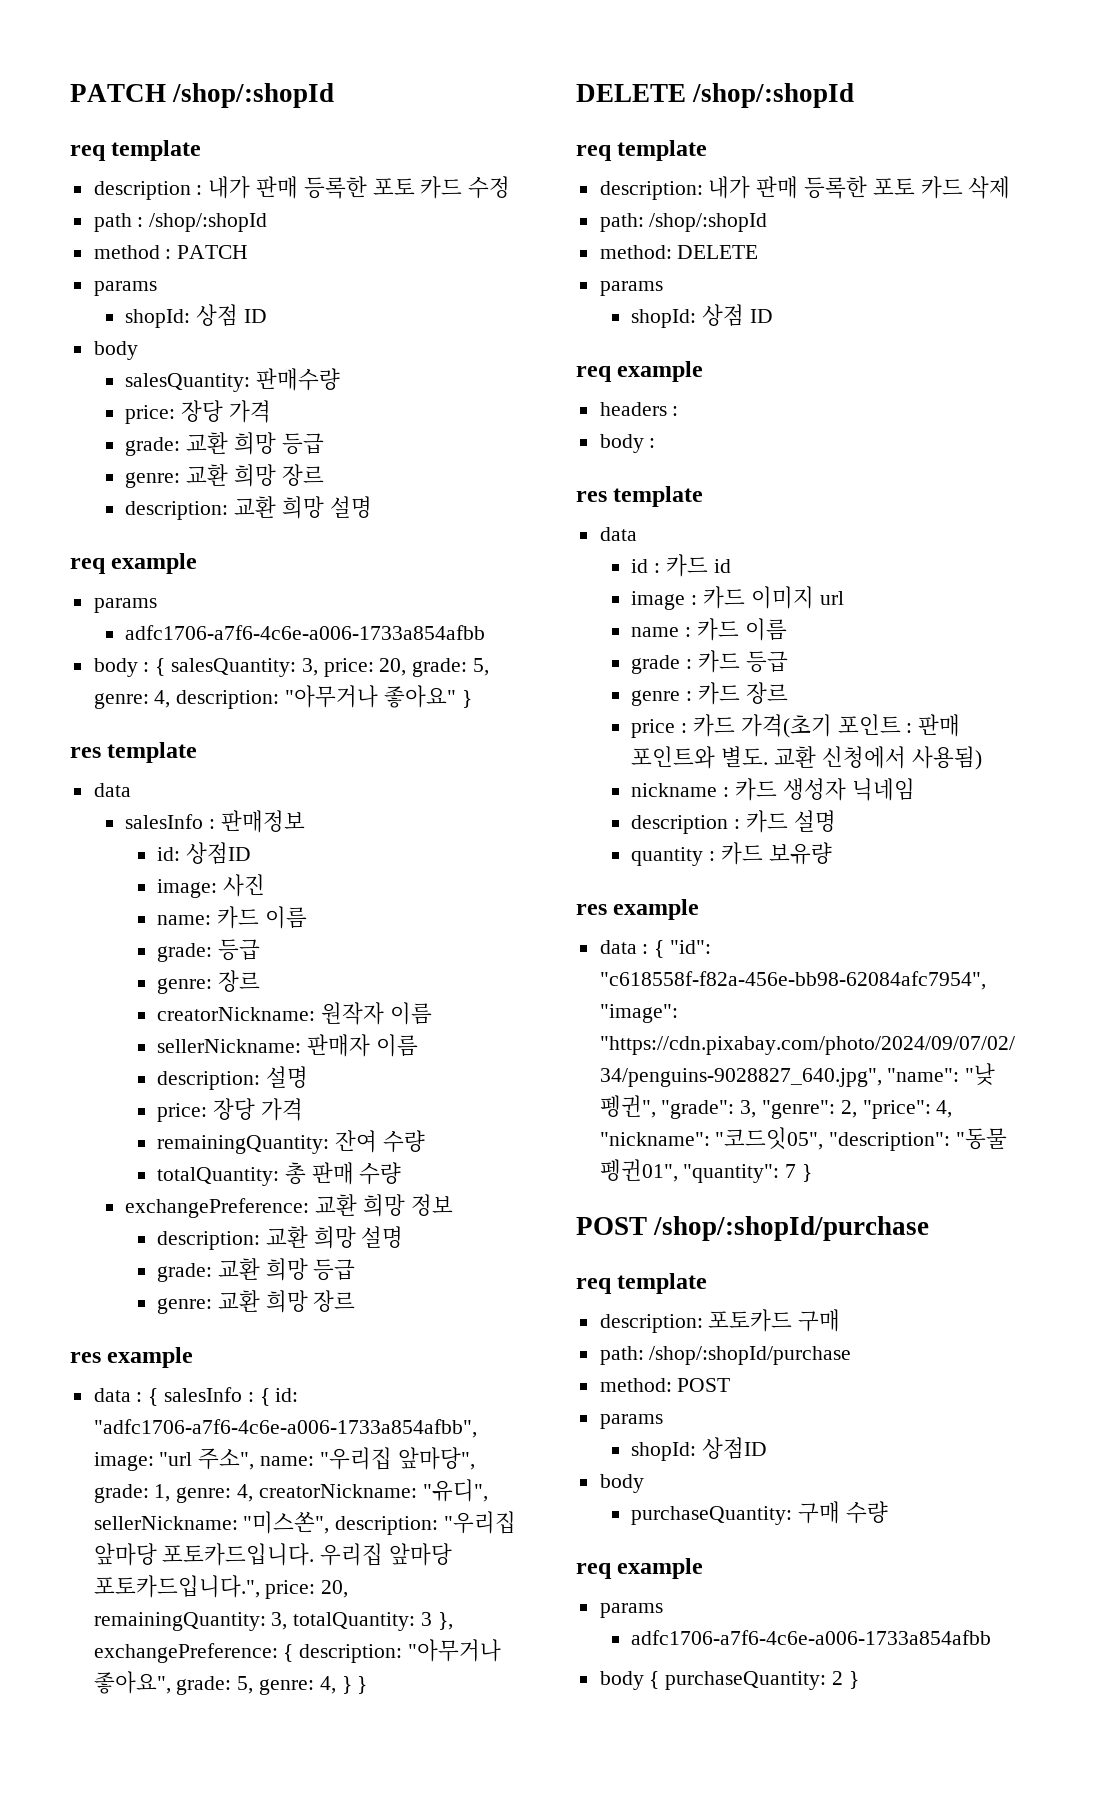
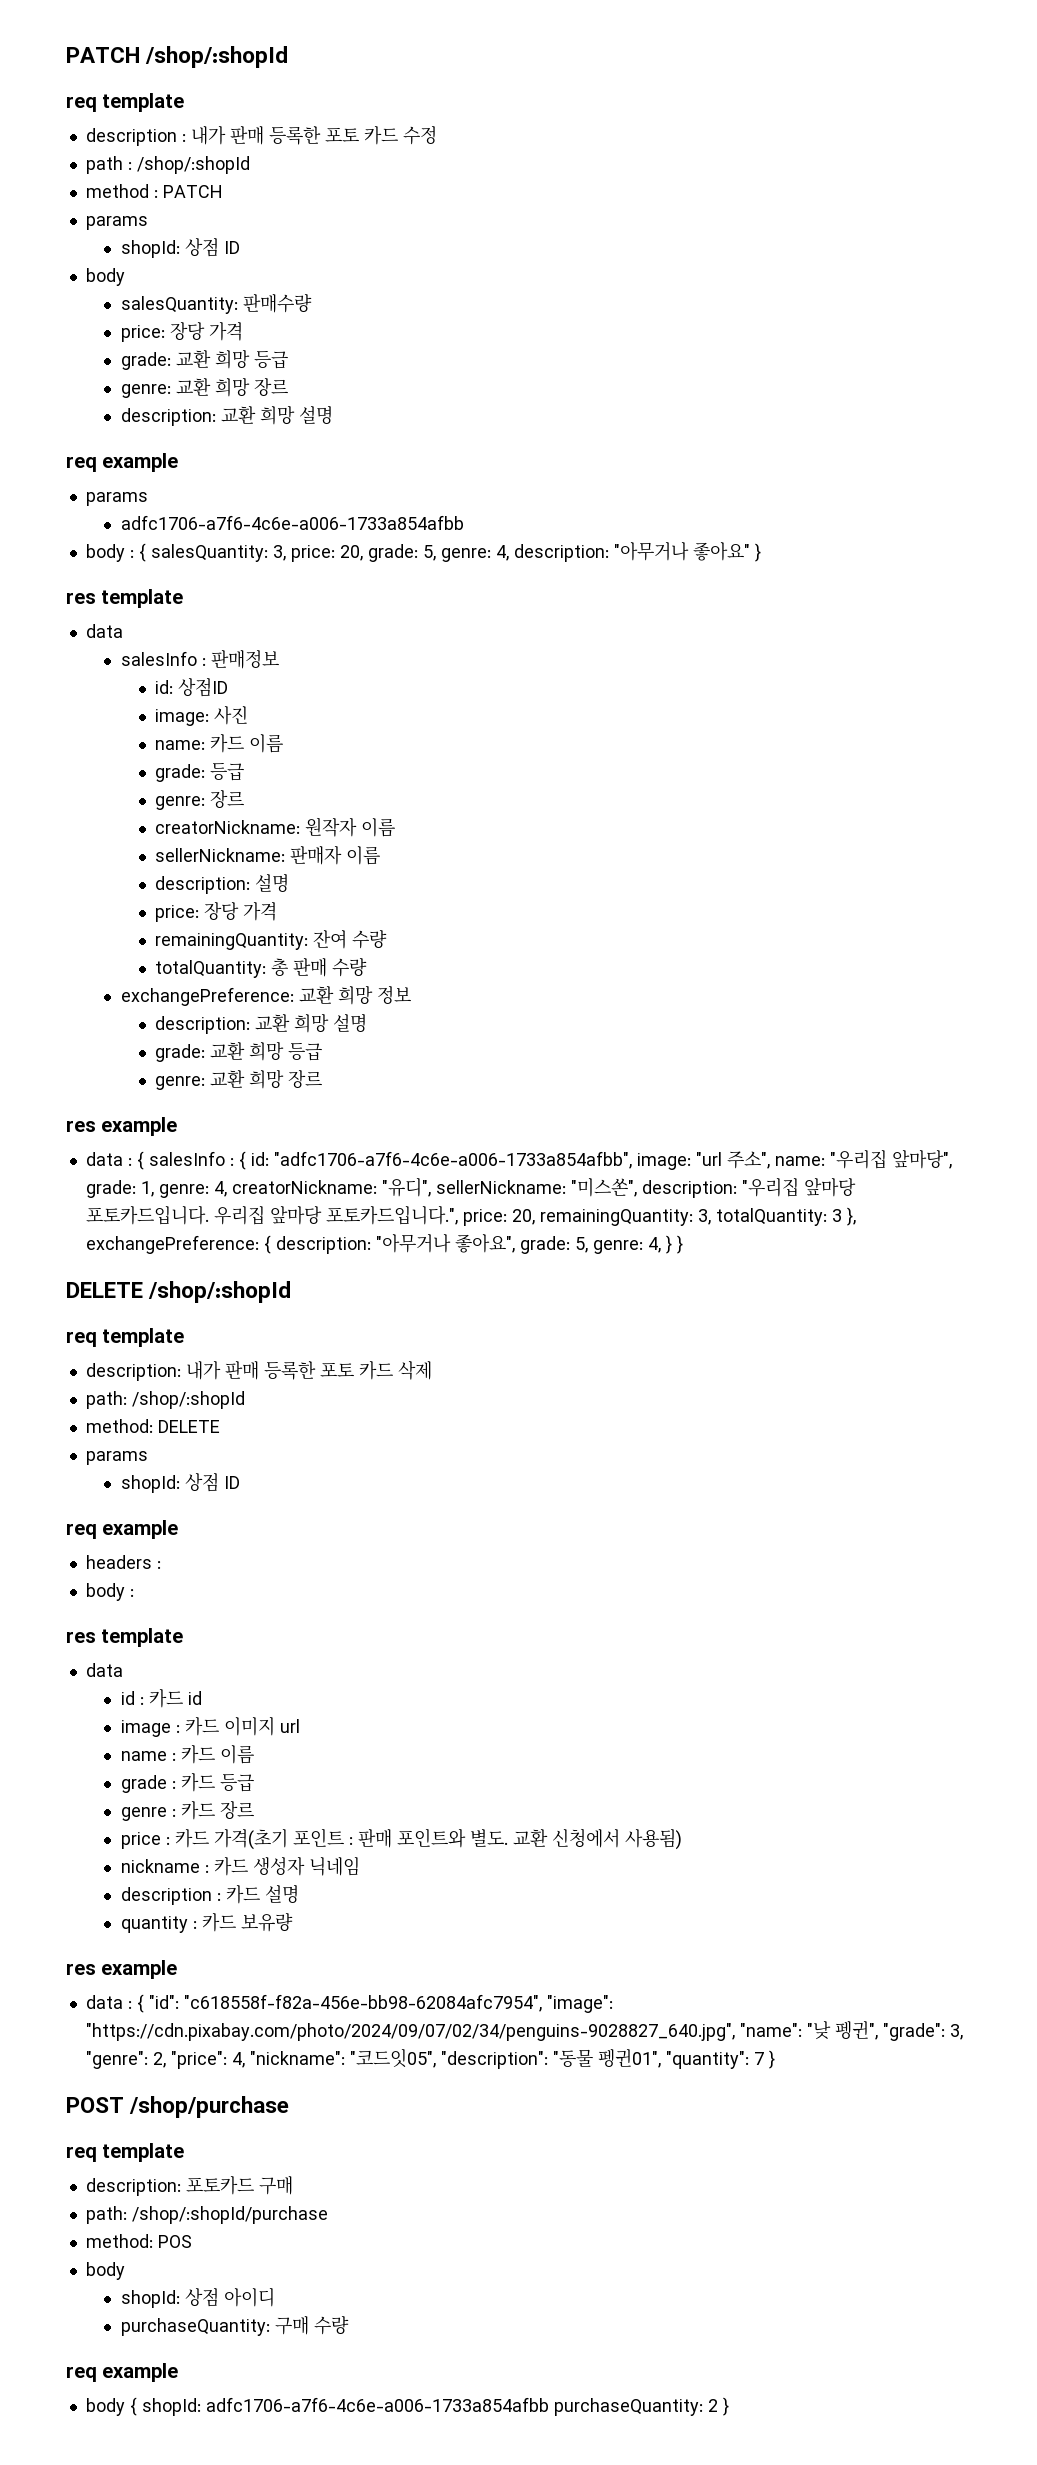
- POST /shop/:shopId/purchase
+ POST /shop/purchase
- method: POST
- params
- shopId: 상점ID
+ method: POS
  body
+ shopId: 상점 아이디
  purchaseQuantity: 구매 수량
  req example
- params
- adfc1706-a7f6-4c6e-a006-1733a854afbb
- body { purchaseQuantity: 2 }
+ body { shopId: adfc1706-a7f6-4c6e-a006-1733a854afbb purchaseQuantity: 2 }

